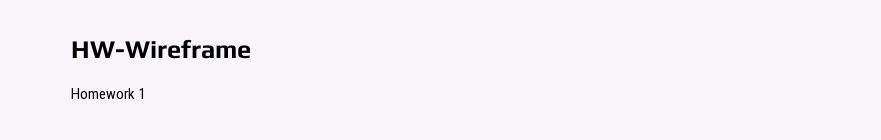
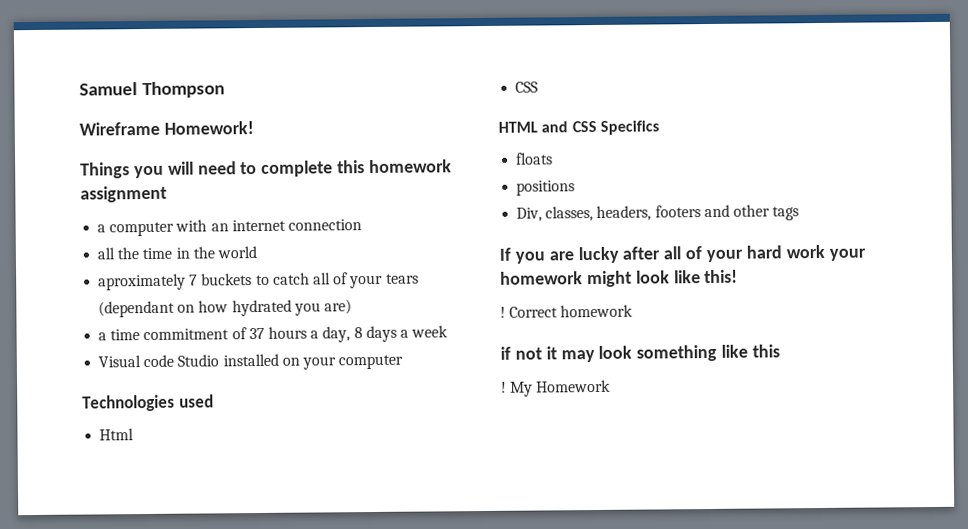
- HW-Wireframe
- Homework 1
+ Samuel Thompson
+ Wireframe Homework!
+ Things you will need to complete this homework assignment
+ a computer with an internet connection
+ all the time in the world
+ aproximately 7 buckets to catch all of your tears (dependant on how hydrated you are)
+ a time commitment of 37 hours a day, 8 days a week
+ Visual code Studio installed on your computer
+ Technologies used
+ Html
+ CSS
+ HTML and CSS Specifics
+ floats
+ positions
+ Div, classes, headers, footers and other tags
+ If you are lucky after all of your hard work your homework might look like this!
+ ! Correct homework
+ if not it may look something like this
+ ! My Homework

